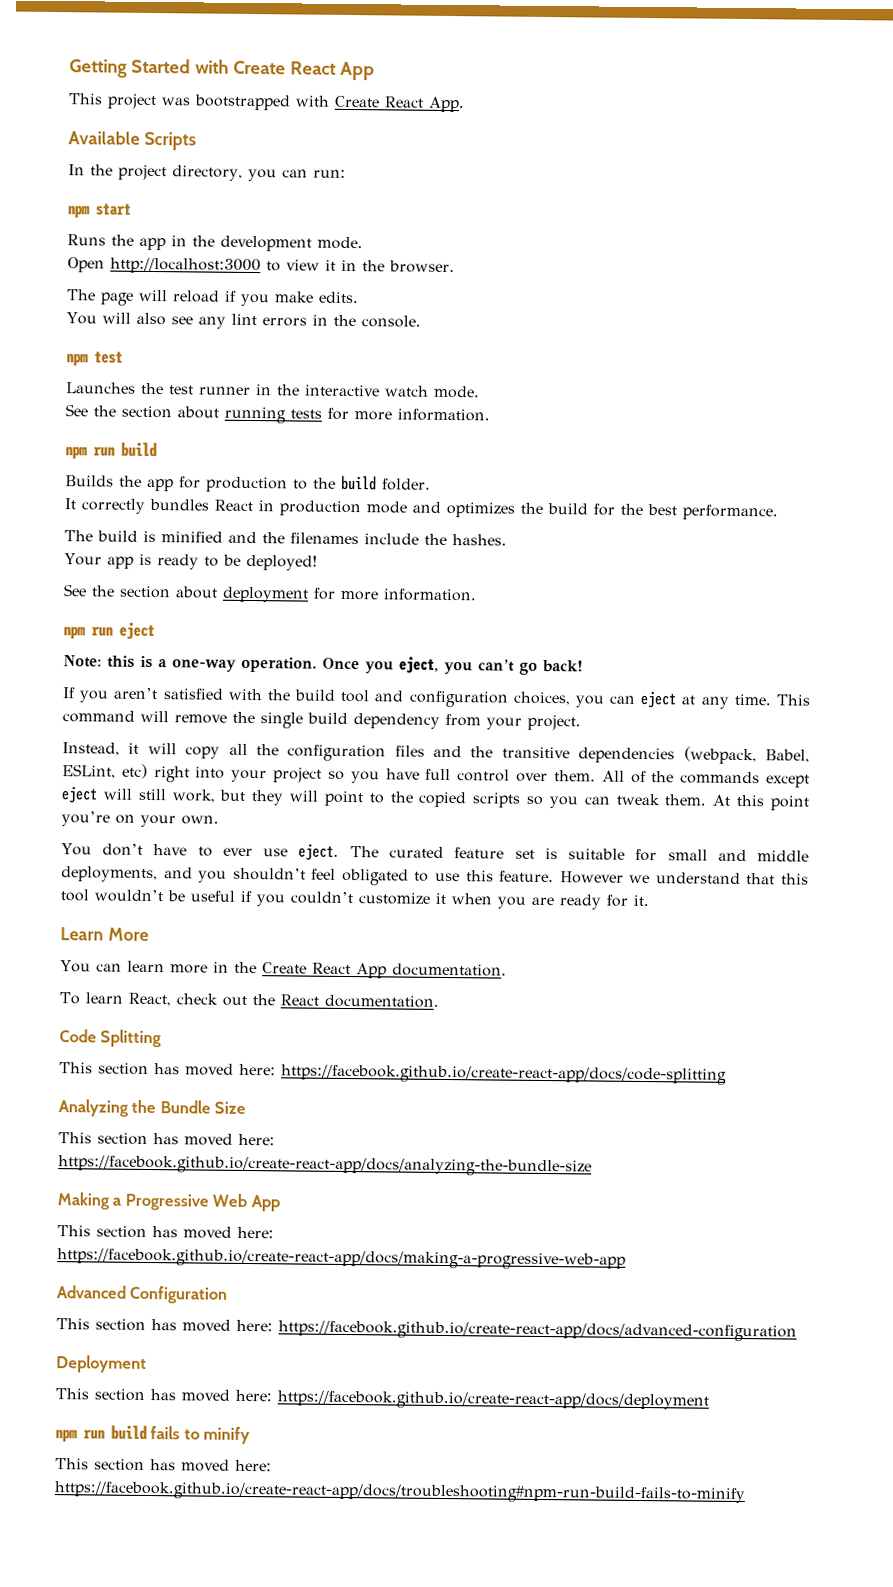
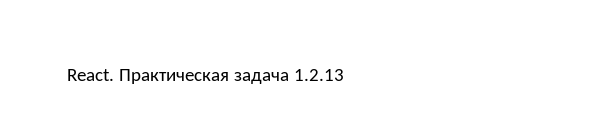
- Getting Started with Create React App
- This project was bootstrapped with Create React App.
- Available Scripts
- In the project directory, you can run:
- npm start
- Runs the app in the development mode.
- Open http://localhost:3000 to view it in the browser.
- The page will reload if you make edits.
- You will also see any lint errors in the console.
- npm test
- Launches the test runner in the interactive watch mode.
- See the section about running tests for more information.
- npm run build
- Builds the app for production to the build folder.
- It correctly bundles React in production mode and optimizes the build for the best performance.
- The build is minified and the filenames include the hashes.
- Your app is ready to be deployed!
- See the section about deployment for more information.
- npm run eject
- Note: this is a one-way operation. Once you eject, you can’t go back!
- If you aren’t satisfied with the build tool and configuration choices, you can eject at any time. This command will remove the single build dependency from your project.
- Instead, it will copy all the configuration files and the transitive dependencies (webpack, Babel, ESLint, etc) right into your project so you have full control over them. All of the commands except eject will still work, but they will point to the copied scripts so you can tweak them. At this point you’re on your own.
- You don’t have to ever use eject. The curated feature set is suitable for small and middle deployments, and you shouldn’t feel obligated to use this feature. However we understand that this tool wouldn’t be useful if you couldn’t customize it when you are ready for it.
- Learn More
- You can learn more in the Create React App documentation.
- To learn React, check out the React documentation.
- Code Splitting
- This section has moved here: https://facebook.github.io/create-react-app/docs/code-splitting
- Analyzing the Bundle Size
- This section has moved here: https://facebook.github.io/create-react-app/docs/analyzing-the-bundle-size
- Making a Progressive Web App
- This section has moved here: https://facebook.github.io/create-react-app/docs/making-a-progressive-web-app
- Advanced Configuration
- This section has moved here: https://facebook.github.io/create-react-app/docs/advanced-configuration
- Deployment
- This section has moved here: https://facebook.github.io/create-react-app/docs/deployment
- npm run build fails to minify
- This section has moved here: https://facebook.github.io/create-react-app/docs/troubleshooting#npm-run-build-fails-to-minify
+ React. Практическая задача 1.2.13

